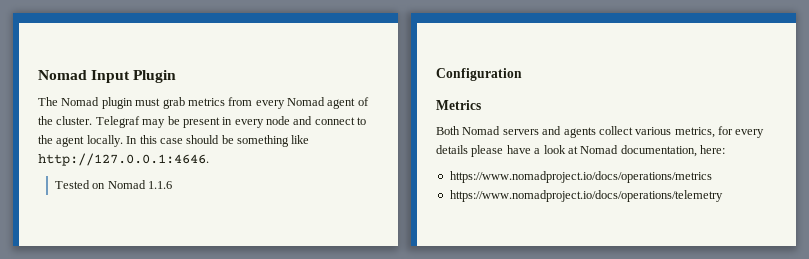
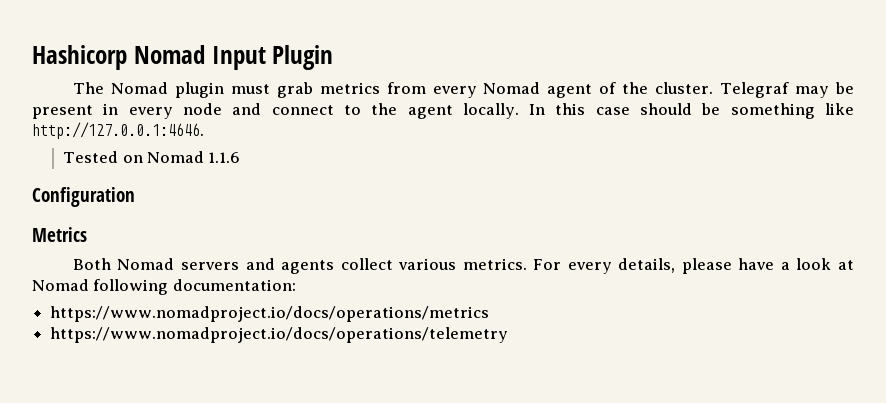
- Nomad Input Plugin
+ Hashicorp Nomad Input Plugin
- Both Nomad servers and agents collect various metrics, for every details please have a look at Nomad documentation, here:
+ Both Nomad servers and agents collect various metrics. For every details, please have a look at Nomad following documentation:

